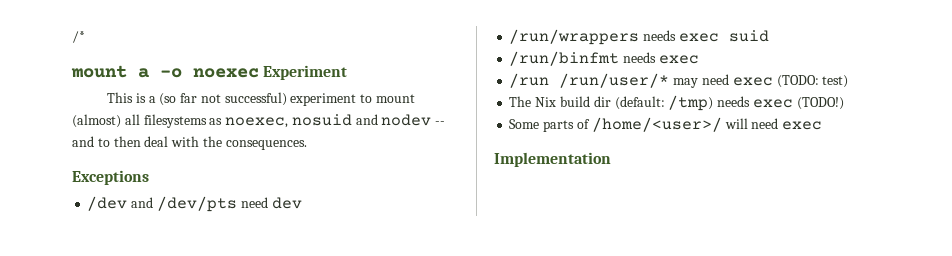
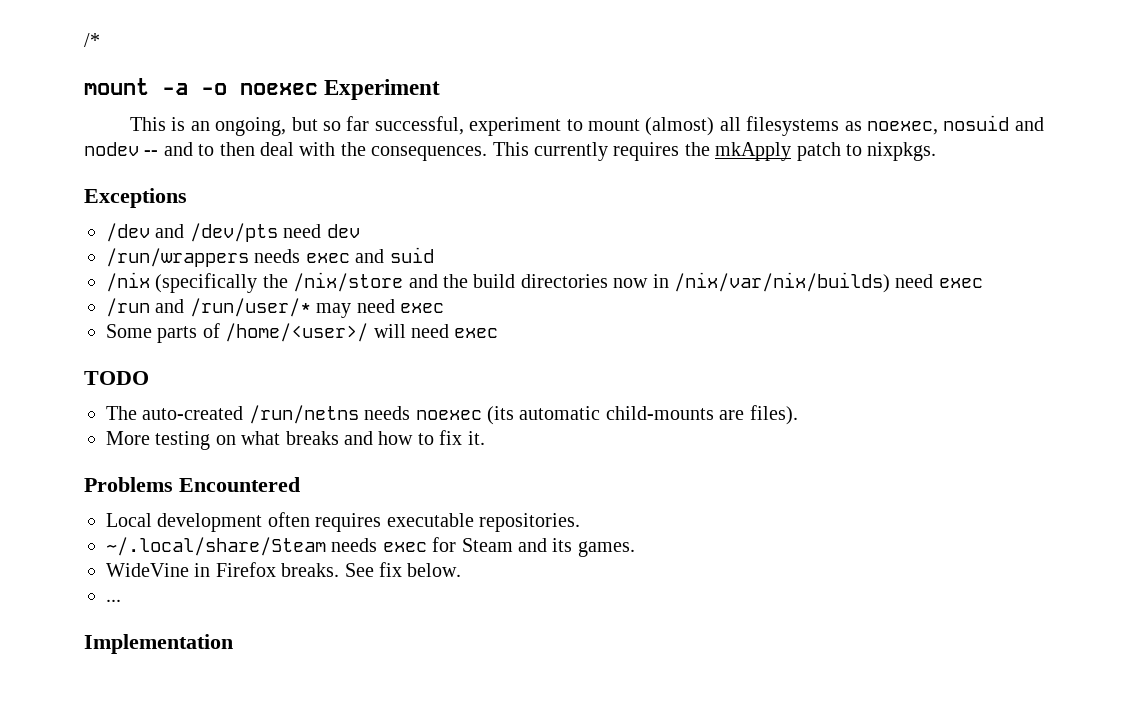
- mount a -o noexec Experiment
+ mount -a -o noexec Experiment
- This is a (so far not successful) experiment to mount (almost) all filesystems as noexec, nosuid and nodev -- and to then deal with the consequences.
+ This is an ongoing, but so far successful, experiment to mount (almost) all filesystems as noexec, nosuid and nodev -- and to then deal with the consequences. This currently requires the mkApply patch to nixpkgs.
- /run/wrappers needs exec suid
+ /run/wrappers needs exec and suid
- /run/binfmt needs exec
+ /nix (specifically the /nix/store and the build directories now in /nix/var/nix/builds) need exec
- /run /run/user/* may need exec (TODO: test)
- The Nix build dir (default: /tmp) needs exec (TODO!)
+ /run and /run/user/* may need exec
+ TODO
+ The auto-created /run/netns needs noexec (its automatic child-mounts are files).
+ More testing on what breaks and how to fix it.
+ Problems Encountered
+ Local development often requires executable repositories.
+ ~/.local/share/Steam needs exec for Steam and its games.
+ WideVine in Firefox breaks. See fix below.
+ ...

